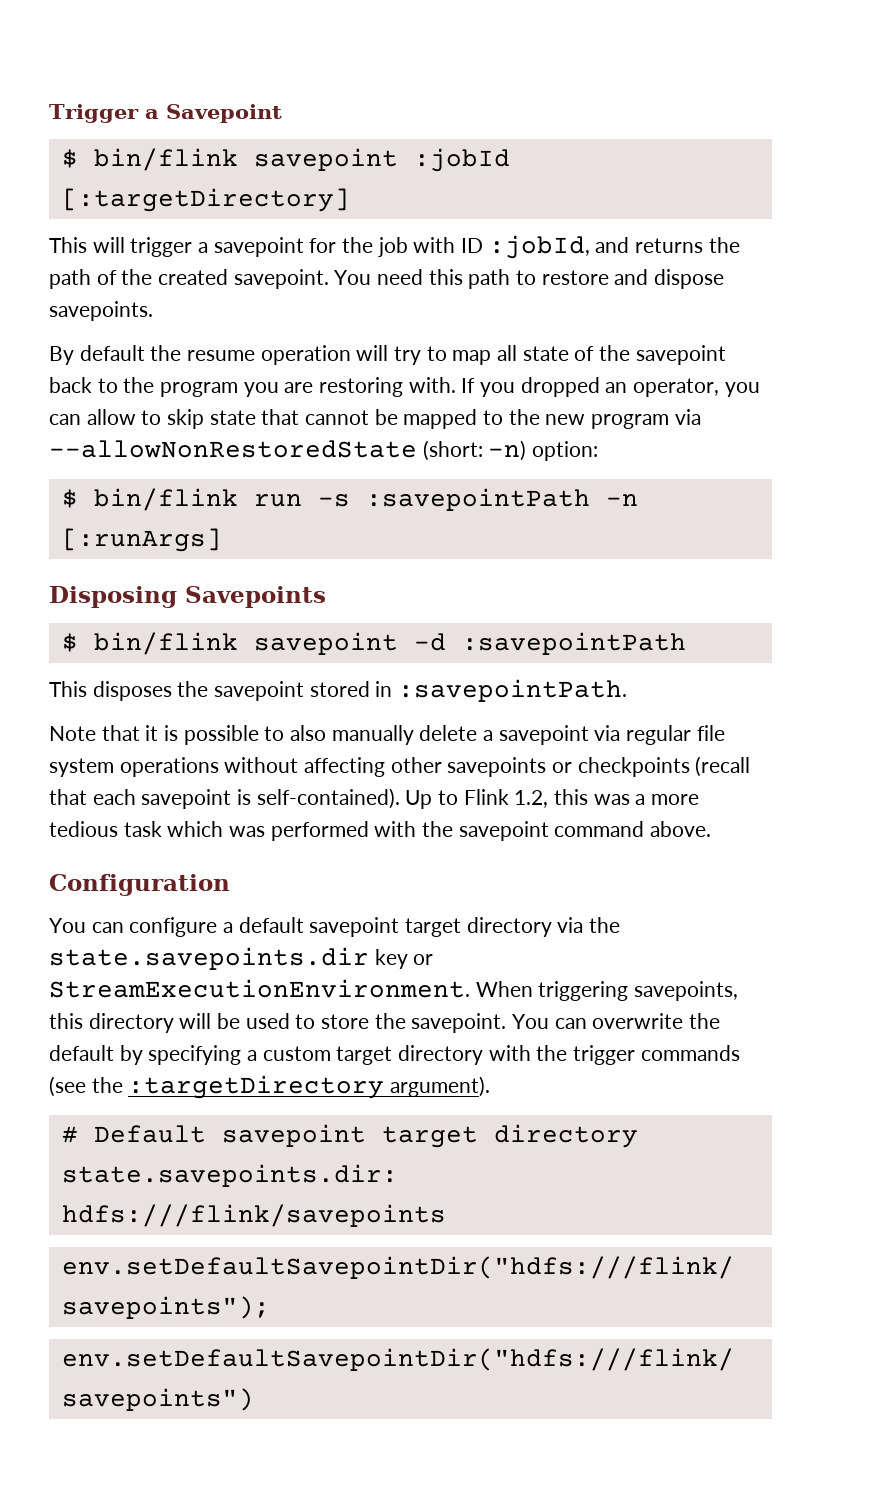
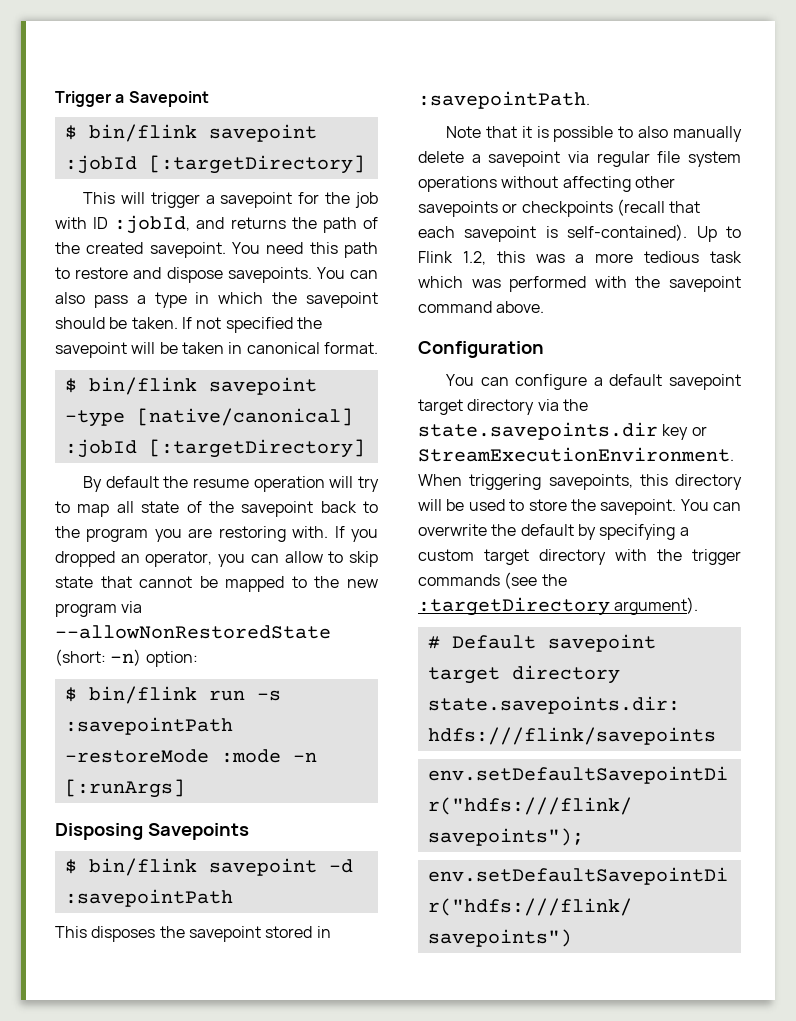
+ You can also pass a type in which the savepoint should be taken. If not specified the savepoint will be taken in canonical format.
+ $ bin/flink savepoint -type [native/canonical] :jobId [:targetDirectory]
- $ bin/flink run -s :savepointPath -n [:runArgs]
+ $ bin/flink run -s :savepointPath -restoreMode :mode -n [:runArgs]

